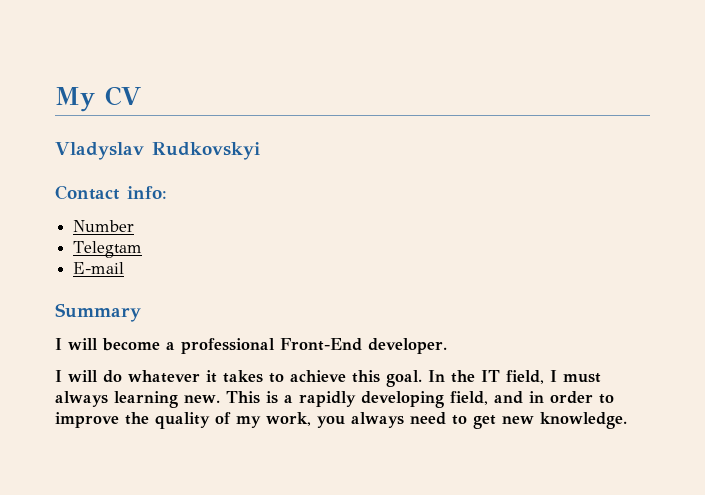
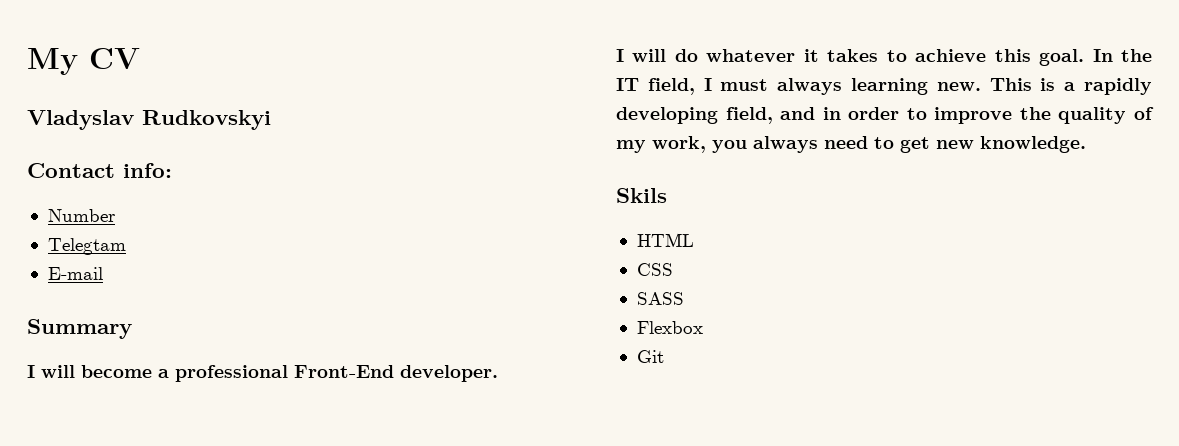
+ Skils
+ HTML
+ CSS
+ SASS
+ Flexbox
+ Git

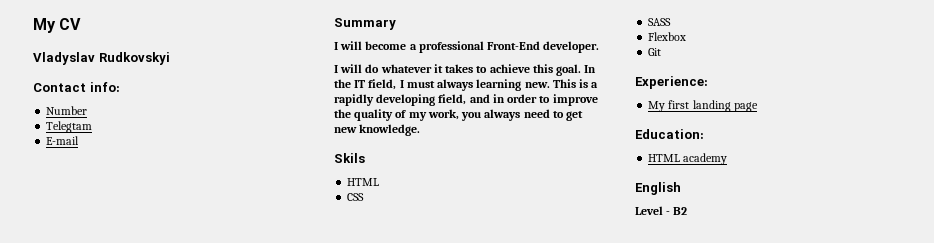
+ Experience:
+ My first landing page
+ Education:
+ HTML academy
+ English
+ Level - B2

